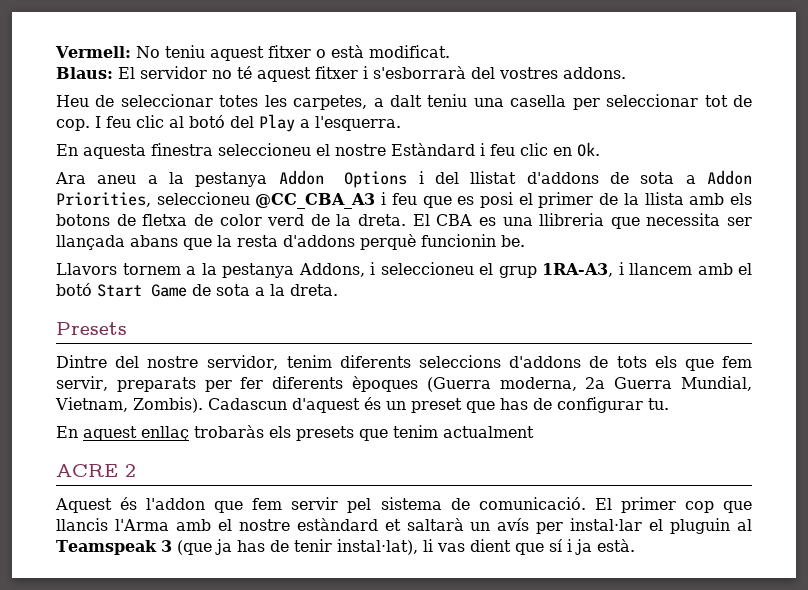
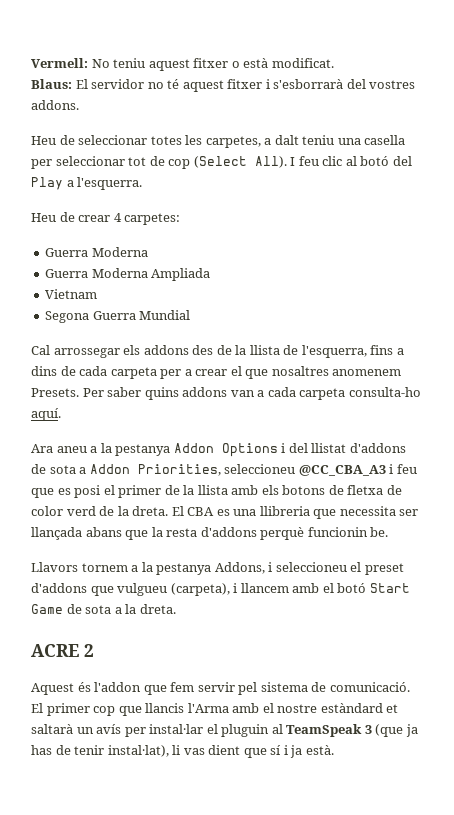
- Heu de seleccionar totes les carpetes, a dalt teniu una casella per seleccionar tot de cop.
+ Heu de seleccionar totes les carpetes, a dalt teniu una casella per seleccionar tot de cop (Select All).
- En aquesta finestra seleccioneu el nostre Estàndard i feu clic en Ok.
+ Heu de crear 4 carpetes:
+ Guerra Moderna
+ Guerra Moderna Ampliada
+ Vietnam
+ Segona Guerra Mundial
+ Cal arrossegar els addons des de la llista de l'esquerra, fins a dins de cada carpeta per a crear el que nosaltres anomenem Presets. Per saber quins addons van a cada carpeta consulta-ho aquí.
- Llavors tornem a la pestanya Addons, i seleccioneu el grup 1RA-A3, i llancem amb el botó Start Game de sota a la dreta.
+ Llavors tornem a la pestanya Addons, i seleccioneu el preset d'addons que vulgueu (carpeta), i llancem amb el botó Start Game de sota a la dreta.
- Presets
- Dintre del nostre servidor, tenim diferents seleccions d'addons de tots els que fem servir, preparats per fer diferents èpoques (Guerra moderna, 2a Guerra Mundial, Vietnam, Zombis). Cadascun d'aquest és un preset que has de configurar tu.
- En aquest enllaç trobaràs els presets que tenim actualment
- El primer cop que llancis l'Arma amb el nostre estàndard et saltarà un avís per instal·lar el pluguin al Teamspeak 3 (que ja has de tenir instal·lat), li vas dient que sí i ja està.
+ El primer cop que llancis l'Arma amb el nostre estàndard et saltarà un avís per instal·lar el pluguin al TeamSpeak 3 (que ja has de tenir instal·lat), li vas dient que sí i ja està.

